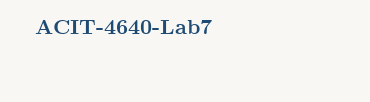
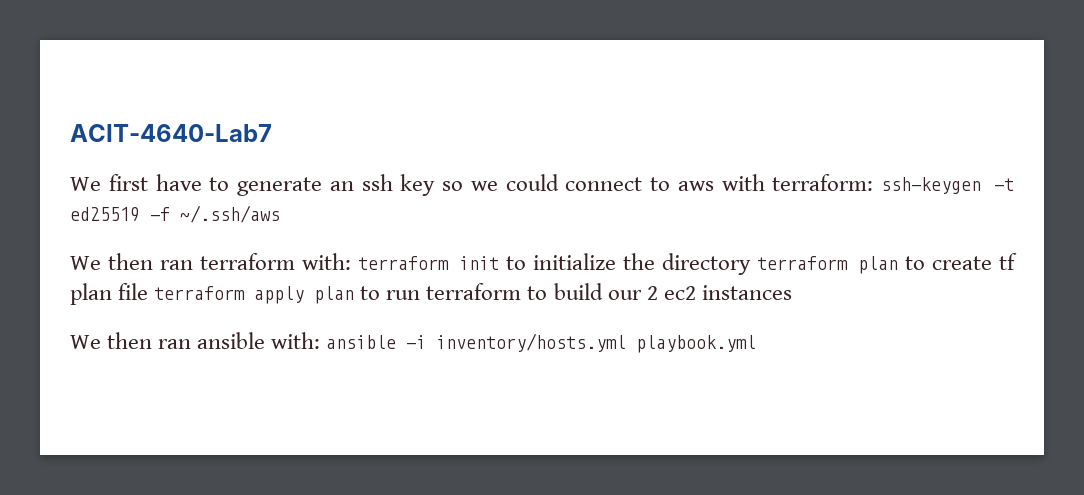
+ We first have to generate an ssh key so we could connect to aws with terraform: ssh-keygen -t ed25519 -f ~/.ssh/aws
+ We then ran terraform with: terraform init to initialize the directory terraform plan to create tf plan file terraform apply plan to run terraform to build our 2 ec2 instances
+ We then ran ansible with: ansible -i inventory/hosts.yml playbook.yml

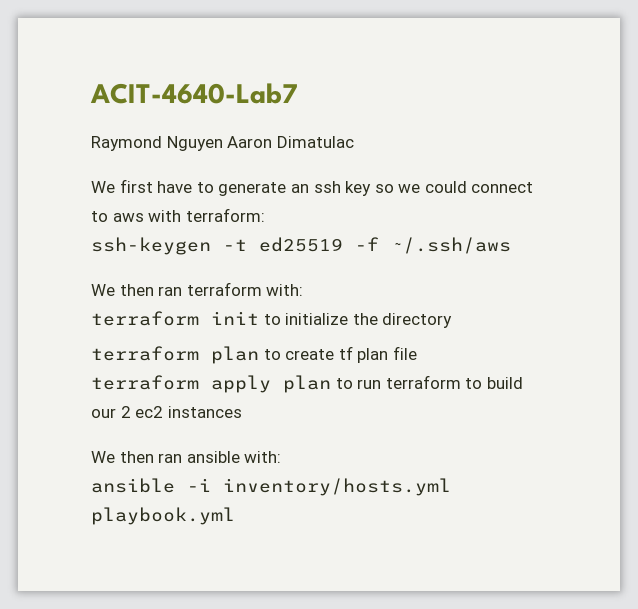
+ Raymond Nguyen Aaron Dimatulac
- We first have to generate an ssh key so we could connect to aws with terraform: ssh-keygen -t ed25519 -f ~/.ssh/aws
+ We first have to generate an ssh key so we could connect to aws with terraform:
+ ssh-keygen -t ed25519 -f ~/.ssh/aws
- We then ran terraform with: terraform init to initialize the directory terraform plan to create tf plan file terraform apply plan to run terraform to build our 2 ec2 instances
+ We then ran terraform with:
+ terraform init to initialize the directory
+ terraform plan to create tf plan file
+ terraform apply plan to run terraform to build our 2 ec2 instances
- We then ran ansible with: ansible -i inventory/hosts.yml playbook.yml
+ We then ran ansible with:
+ ansible -i inventory/hosts.yml playbook.yml

